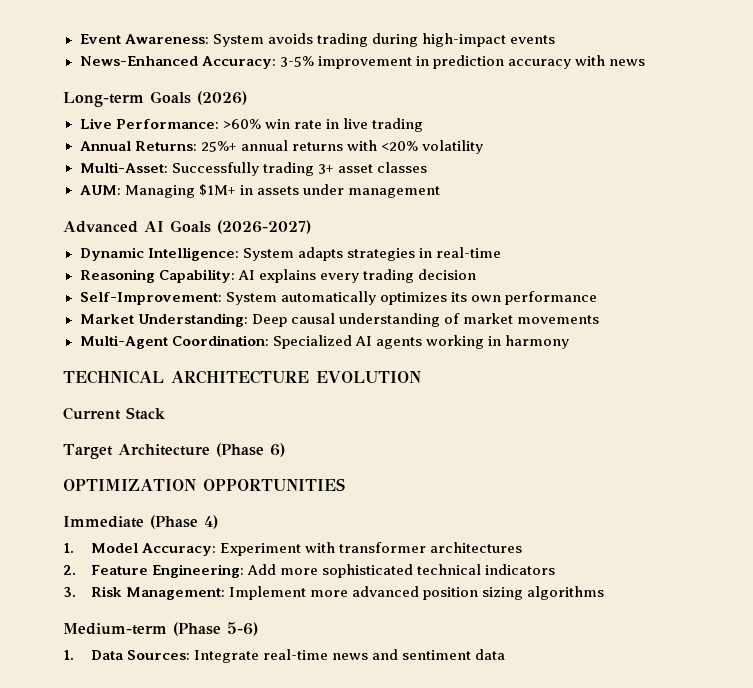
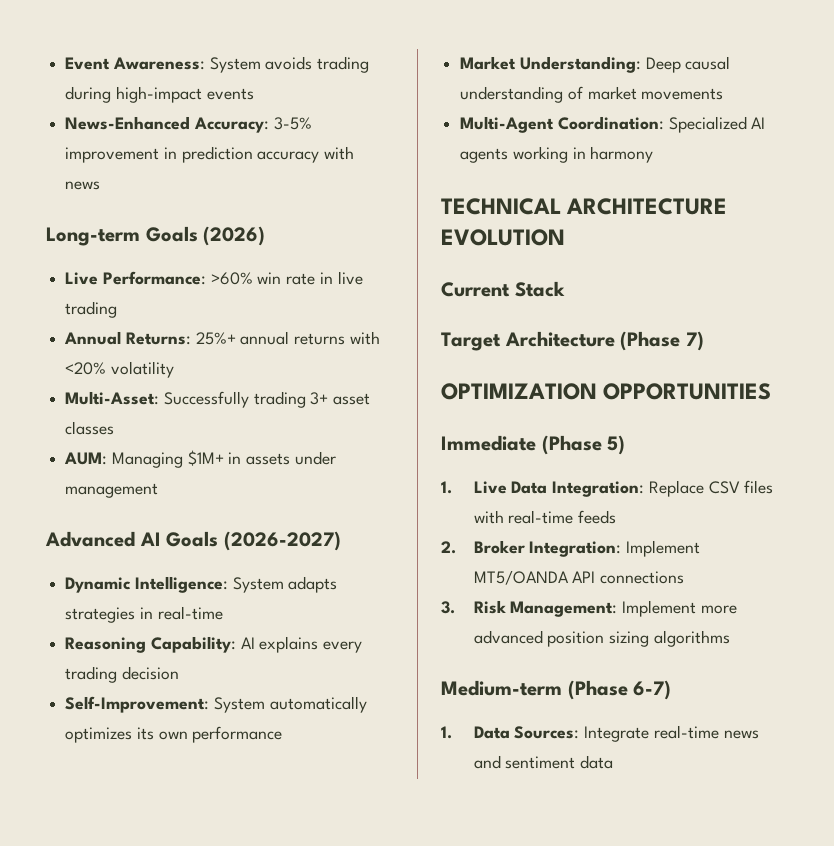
- Target Architecture (Phase 6)
+ Target Architecture (Phase 7)
- Immediate (Phase 4)
- 1. Model Accuracy: Experiment with transformer architectures
- 2. Feature Engineering: Add more sophisticated technical indicators
+ Immediate (Phase 5)
+ 1. Live Data Integration: Replace CSV files with real-time feeds
+ 2. Broker Integration: Implement MT5/OANDA API connections
- Medium-term (Phase 5-6)
+ Medium-term (Phase 6-7)

